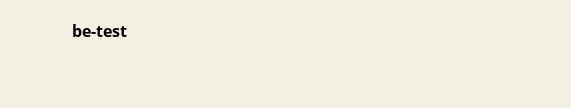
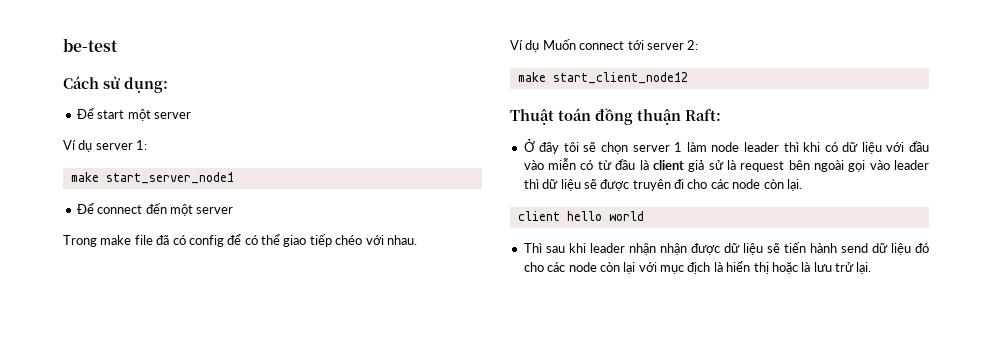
+ Cách sử dụng:
+ Để start một server
+ Ví dụ server 1:
+ make start_server_node1
+ Để connect đến một server
+ Trong make file đã có config để có thể giao tiếp chéo với nhau.
+ Ví dụ Muốn connect tới server 2:
+ make start_client_node12
+ Thuật toán đồng thuận Raft:
+ Ở đây tôi sẽ chọn server 1 làm node leader thì khi có dữ liệu với đầu vào miễn có từ đầu là client giả sử là request bên ngoài gọi vào leader thì dữ liệu sẽ được truyên đi cho các node còn lại.
+ client hello world
+ Thì sau khi leader nhận nhận được dữ liệu sẽ tiến hành send dữ liệu đó cho các node còn lại với mục địch là hiển thị hoặc là lưu trử lại.

